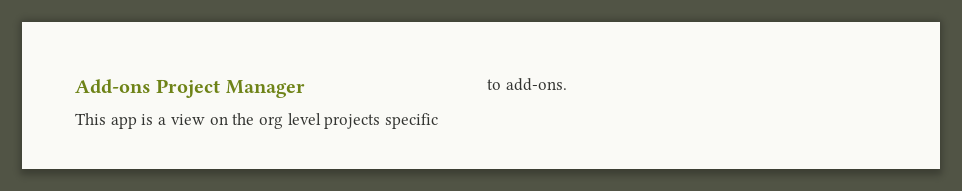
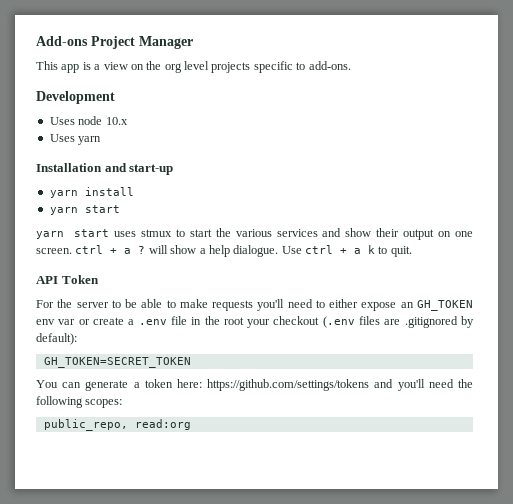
+ Development
+ Uses node 10.x
+ Uses yarn
+ Installation and start-up
+ yarn install
+ yarn start
+ yarn start uses stmux to start the various services and show their output on one screen. ctrl + a ? will show a help dialogue. Use ctrl + a k to quit.
+ API Token
+ For the server to be able to make requests you'll need to either expose an GH_TOKEN env var or create a .env file in the root your checkout (.env files are .gitignored by default):
+ GH_TOKEN=SECRET_TOKEN
+ You can generate a token here: https://github.com/settings/tokens and you'll need the following scopes:
+ public_repo, read:org

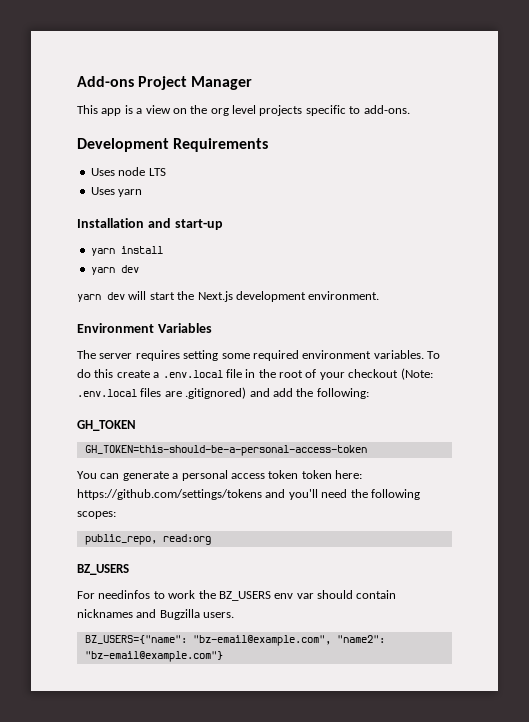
- Development
+ Development Requirements
- Uses node 10.x
+ Uses node LTS
  yarn install
- yarn start
- yarn start uses stmux to start the various services and show their output on one screen. ctrl + a ? will show a help dialogue. Use ctrl + a k to quit.
- API Token
- For the server to be able to make requests you'll need to either expose an GH_TOKEN env var or create a .env file in the root your checkout (.env files are .gitignored by default):
- GH_TOKEN=SECRET_TOKEN
+ yarn dev
+ yarn dev will start the Next.js development environment.
+ Environment Variables
+ The server requires setting some required environment variables. To do this create a .env.local file in the root of your checkout (Note: .env.local files are .gitignored) and add the following:
+ GH_TOKEN
+ GH_TOKEN=this-should-be-a-personal-access-token
- You can generate a token here: https://github.com/settings/tokens and you'll need the following scopes:
+ You can generate a personal access token token here: https://github.com/settings/tokens and you'll need the following scopes:
  public_repo, read:org
+ BZ_USERS
+ For needinfos to work the BZ_USERS env var should contain nicknames and Bugzilla users.
+ BZ_USERS={"name": "bz-email@example.com", "name2": "bz-email@example.com"}

